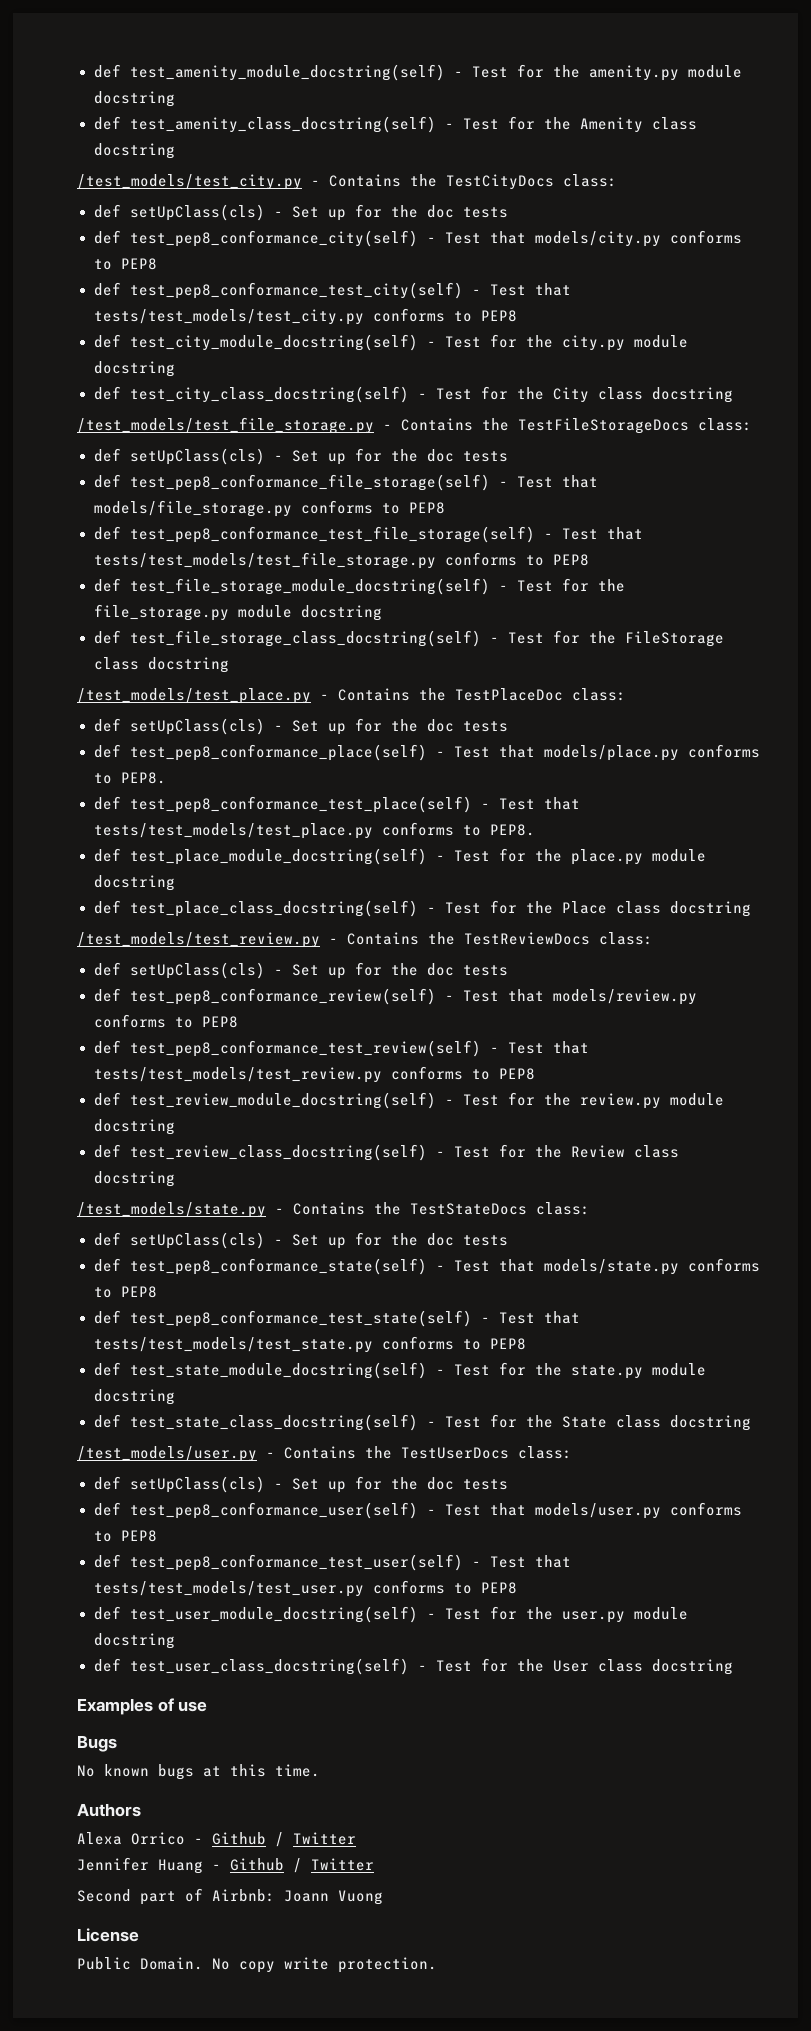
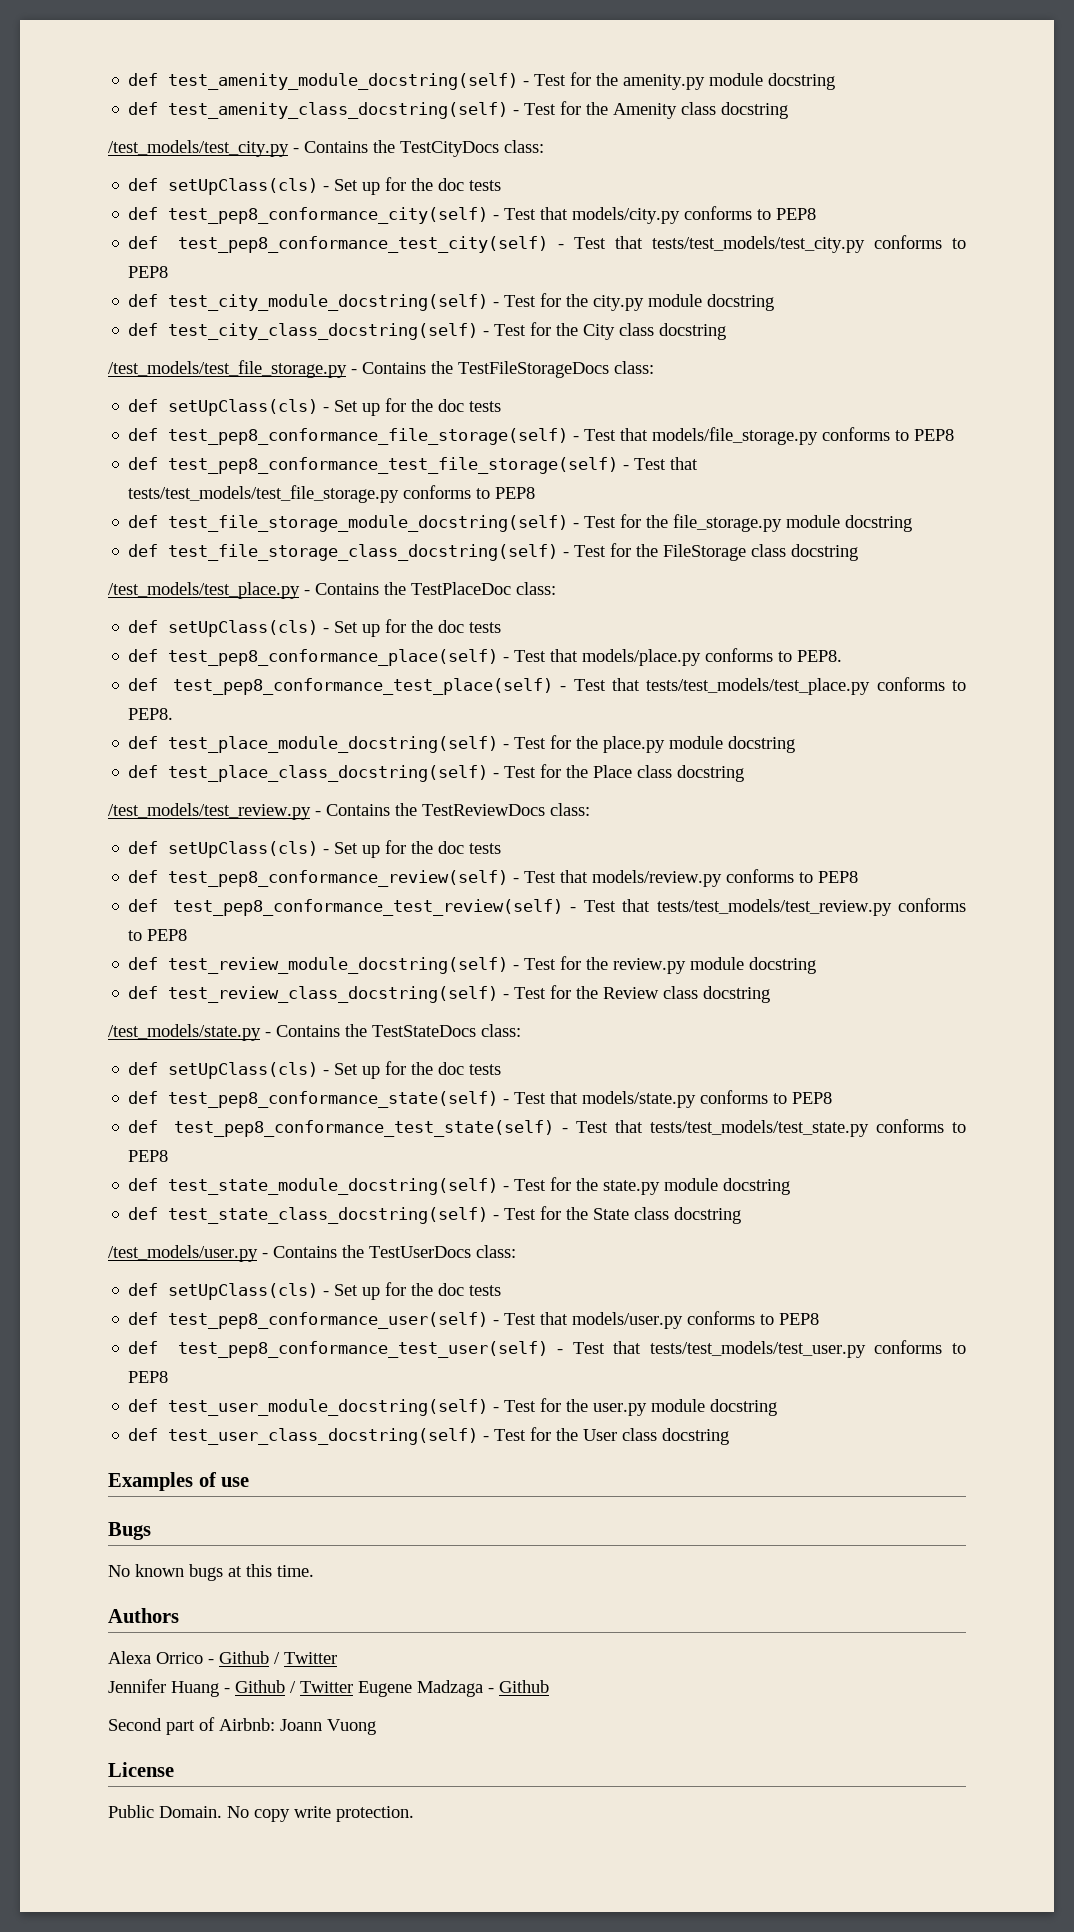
- Jennifer Huang - Github / Twitter
+ Jennifer Huang - Github / Twitter Eugene Madzaga - Github

